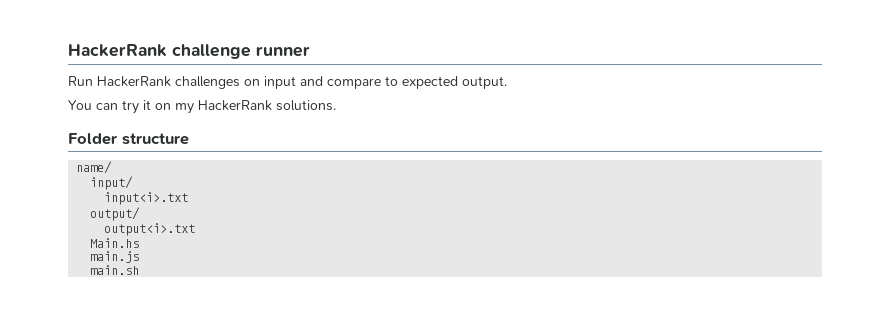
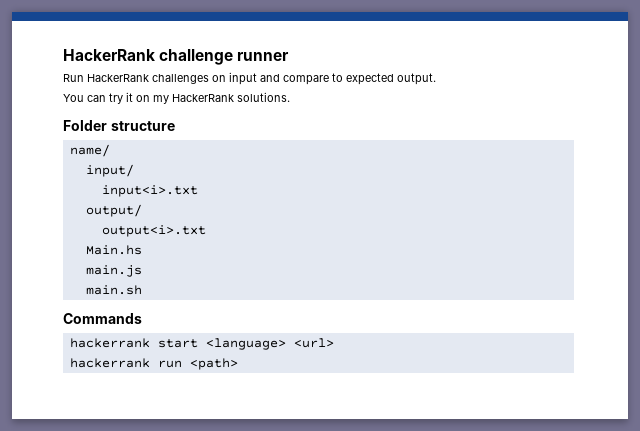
+ Commands
+ hackerrank start <language> <url>
+ hackerrank run <path>

